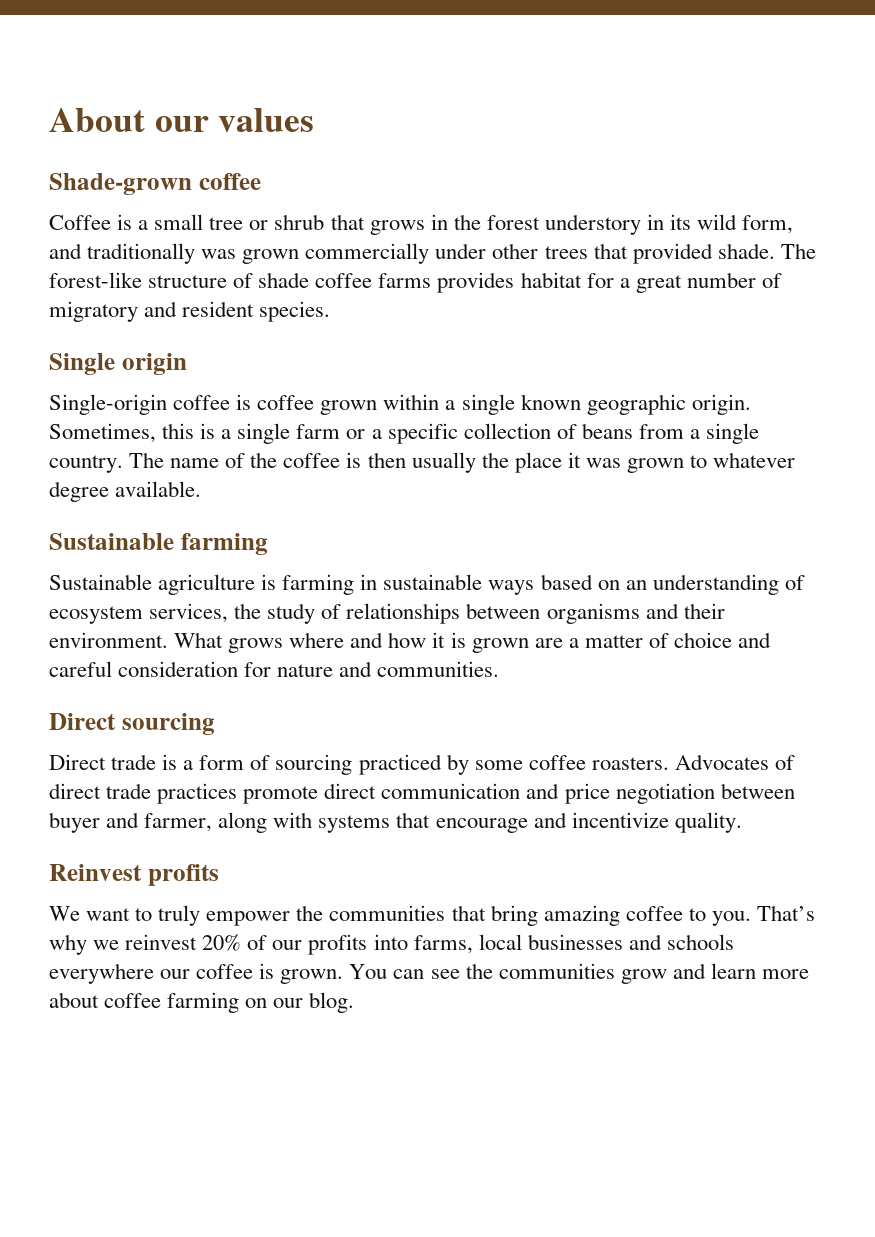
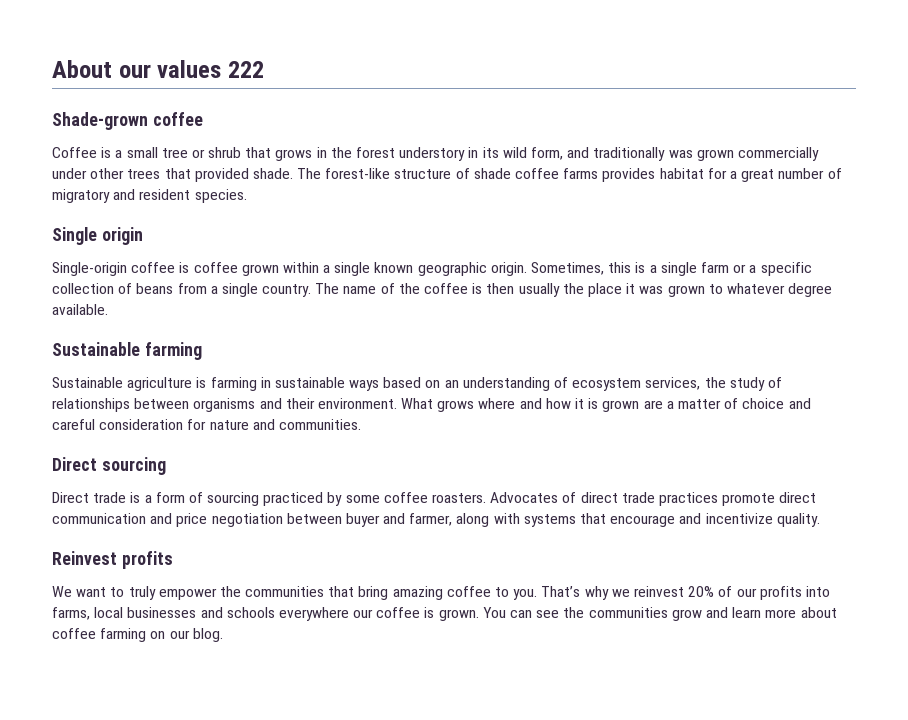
- About our values
+ About our values 222

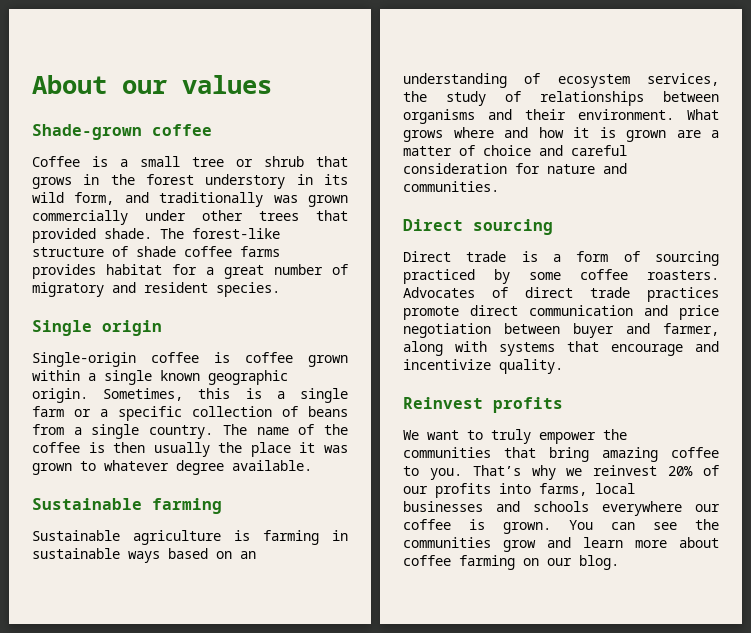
- About our values 222
+ About our values

